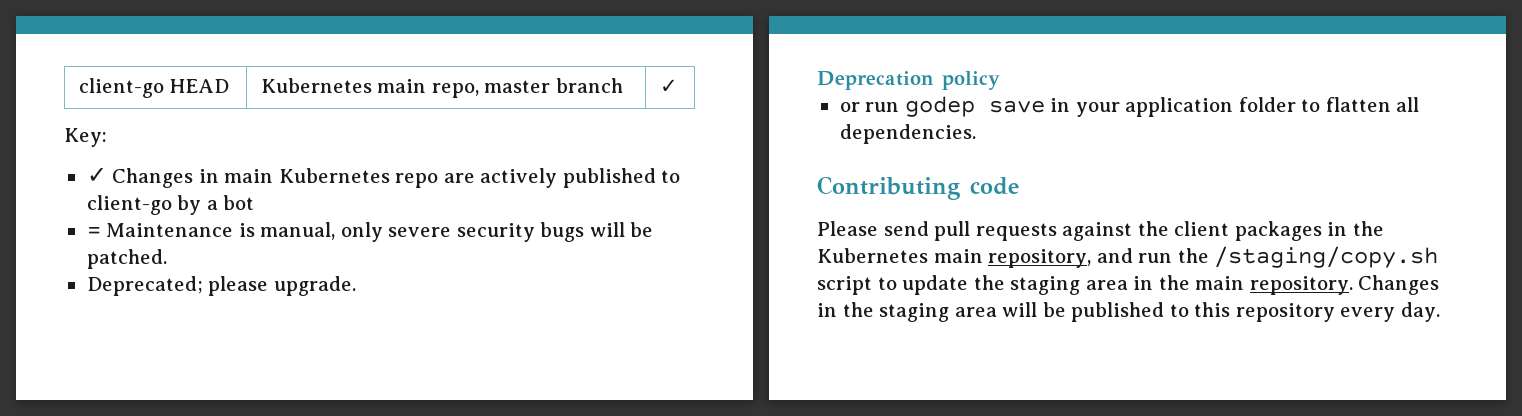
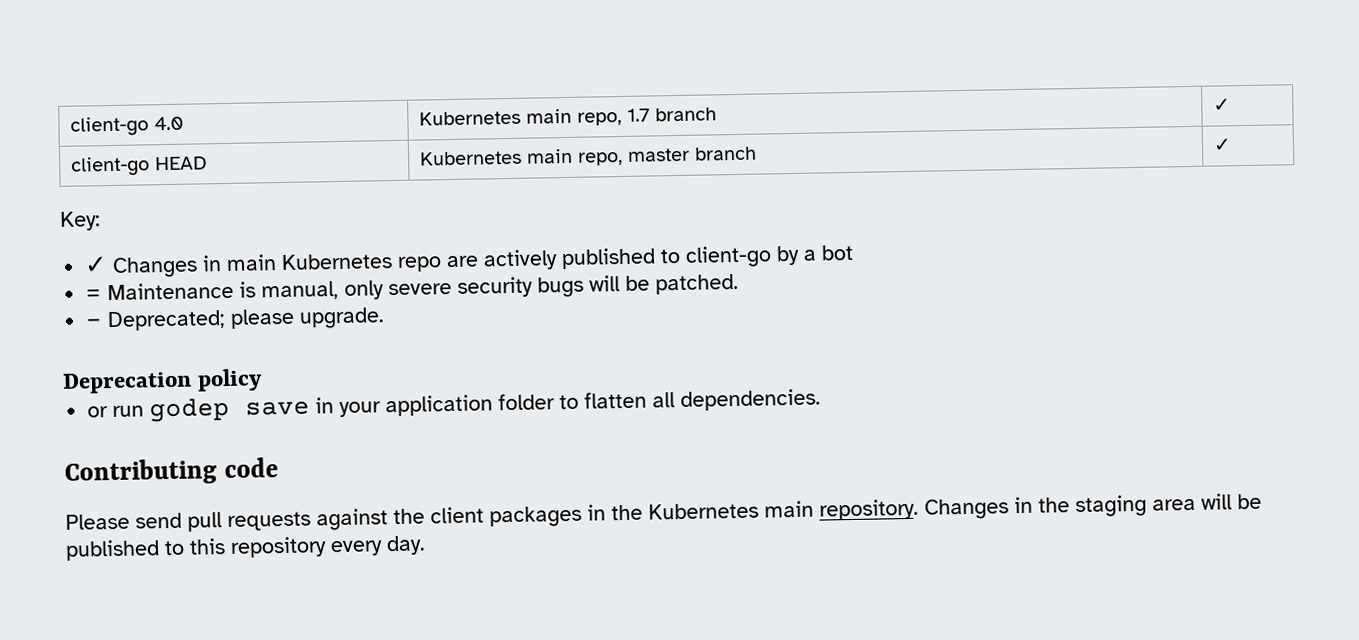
+ client-go 4.0 | Kubernetes main repo, 1.7 branch | ✓
- Deprecated; please upgrade.
+ - Deprecated; please upgrade.
- Please send pull requests against the client packages in the Kubernetes main repository, and run the /staging/copy.sh script to update the staging area in the main repository.
+ Please send pull requests against the client packages in the Kubernetes main repository.

